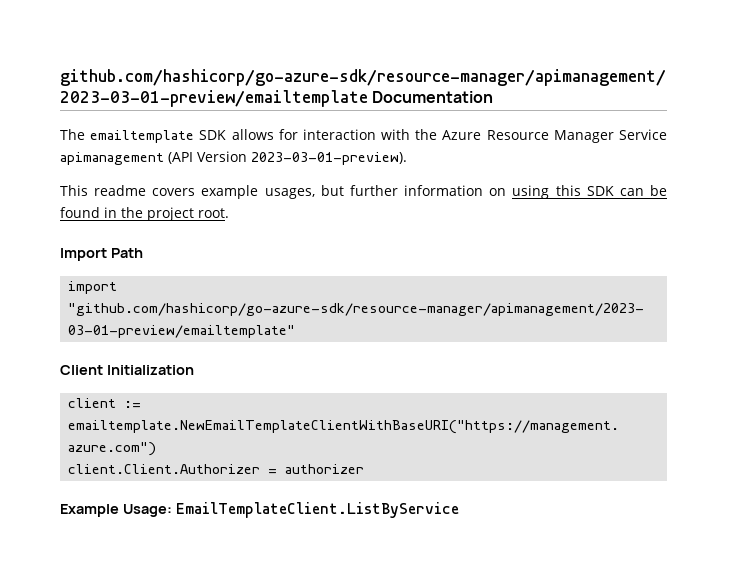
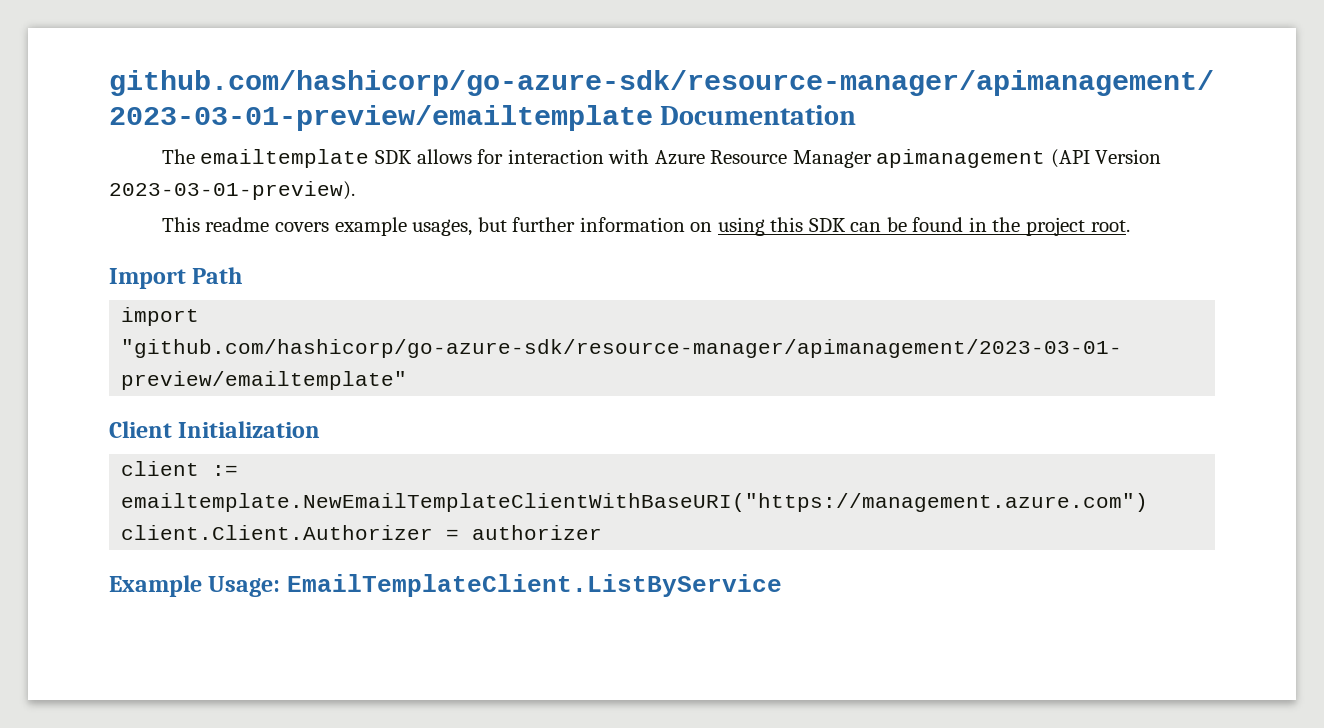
- The emailtemplate SDK allows for interaction with the Azure Resource Manager Service apimanagement (API Version 2023-03-01-preview).
+ The emailtemplate SDK allows for interaction with Azure Resource Manager apimanagement (API Version 2023-03-01-preview).

